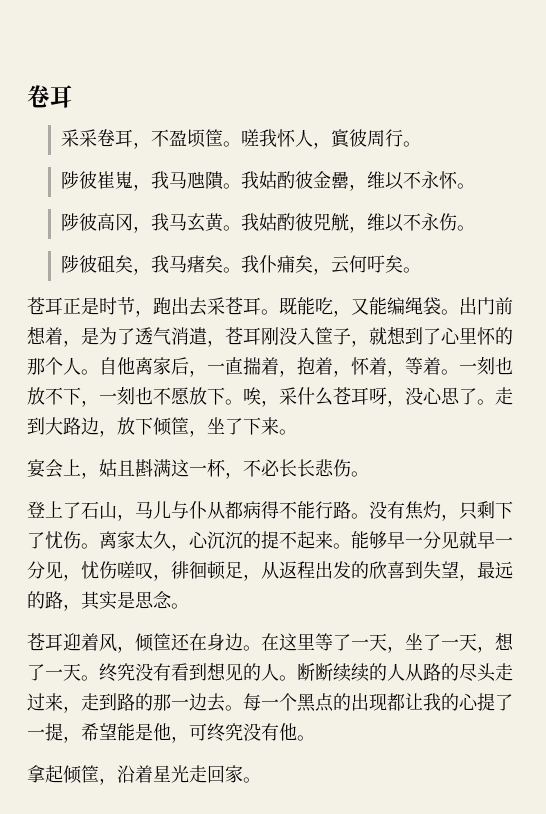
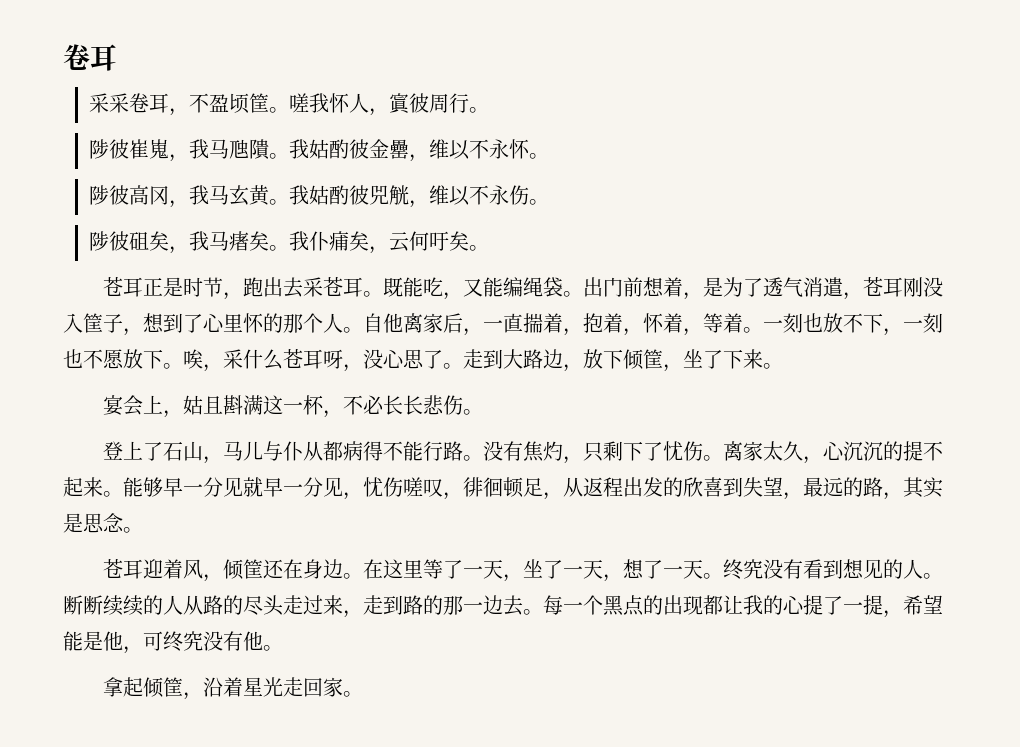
- 出门前想着，是为了透气消遣，苍耳刚没入筐子，就想到了心里怀的那个人。
+ 出门前想着，是为了透气消遣，苍耳刚没入筐子，想到了心里怀的那个人。

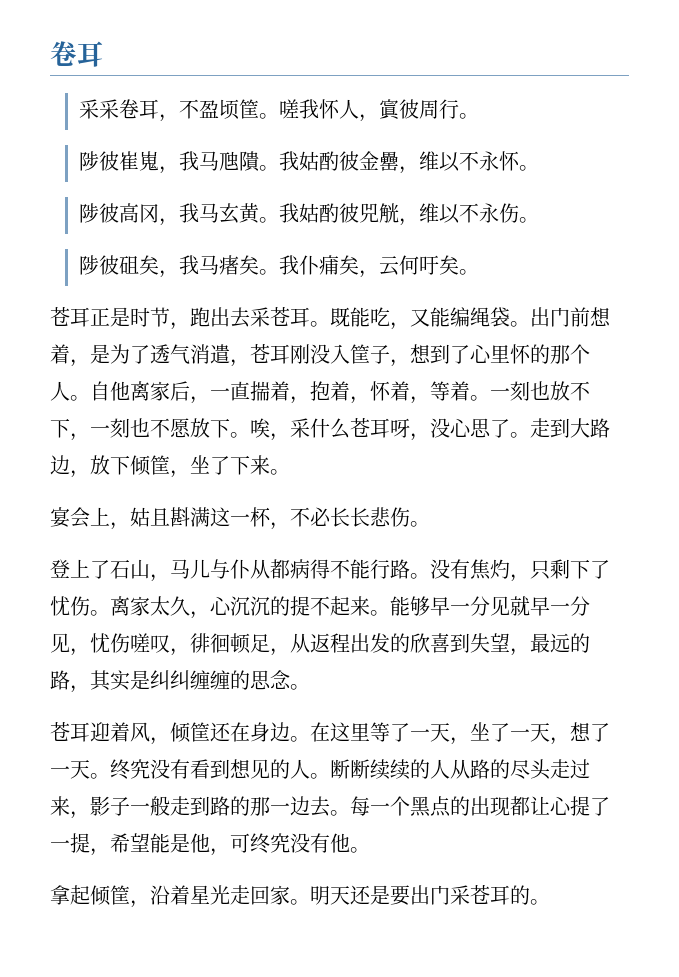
- 能够早一分见就早一分见，忧伤嗟叹，徘徊顿足，从返程出发的欣喜到失望，最远的路，其实是思念。
+ 能够早一分见就早一分见，忧伤嗟叹，徘徊顿足，从返程出发的欣喜到失望，最远的路，其实是纠纠缠缠的思念。
- 断断续续的人从路的尽头走过来，走到路的那一边去。
+ 断断续续的人从路的尽头走过来，影子一般走到路的那一边去。
- 每一个黑点的出现都让我的心提了一提，希望能是他，可终究没有他。
+ 每一个黑点的出现都让心提了一提，希望能是他，可终究没有他。
+ 明天还是要出门采苍耳的。

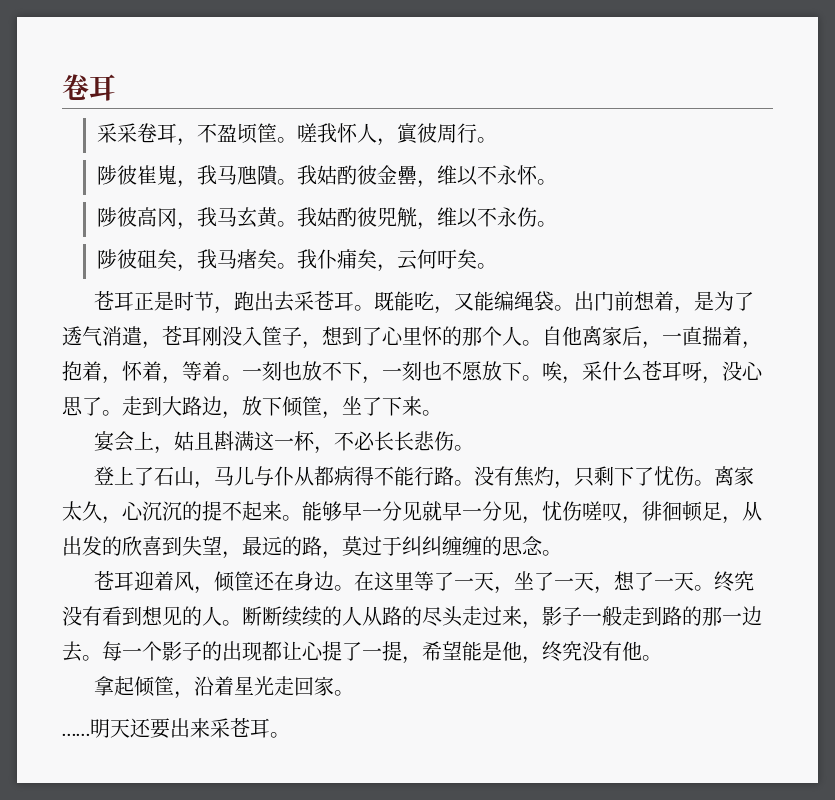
- 能够早一分见就早一分见，忧伤嗟叹，徘徊顿足，从返程出发的欣喜到失望，最远的路，其实是纠纠缠缠的思念。
+ 能够早一分见就早一分见，忧伤嗟叹，徘徊顿足，从出发的欣喜到失望，最远的路，莫过于纠纠缠缠的思念。
- 每一个黑点的出现都让心提了一提，希望能是他，可终究没有他。
+ 每一个影子的出现都让心提了一提，希望能是他，终究没有他。
- 拿起倾筐，沿着星光走回家。明天还是要出门采苍耳的。
+ 拿起倾筐，沿着星光走回家。
+ ……明天还要出来采苍耳。

